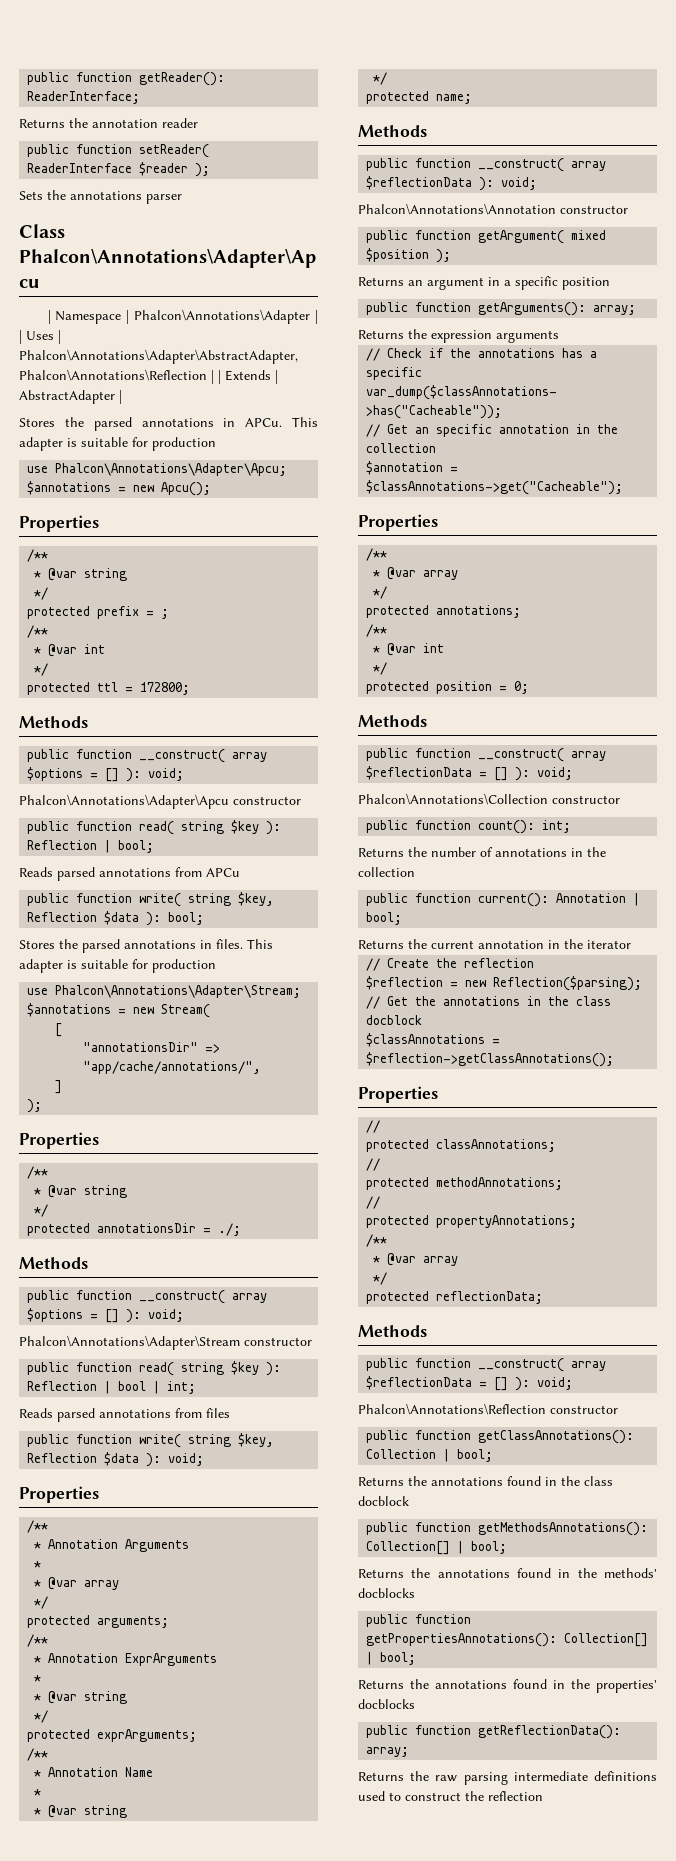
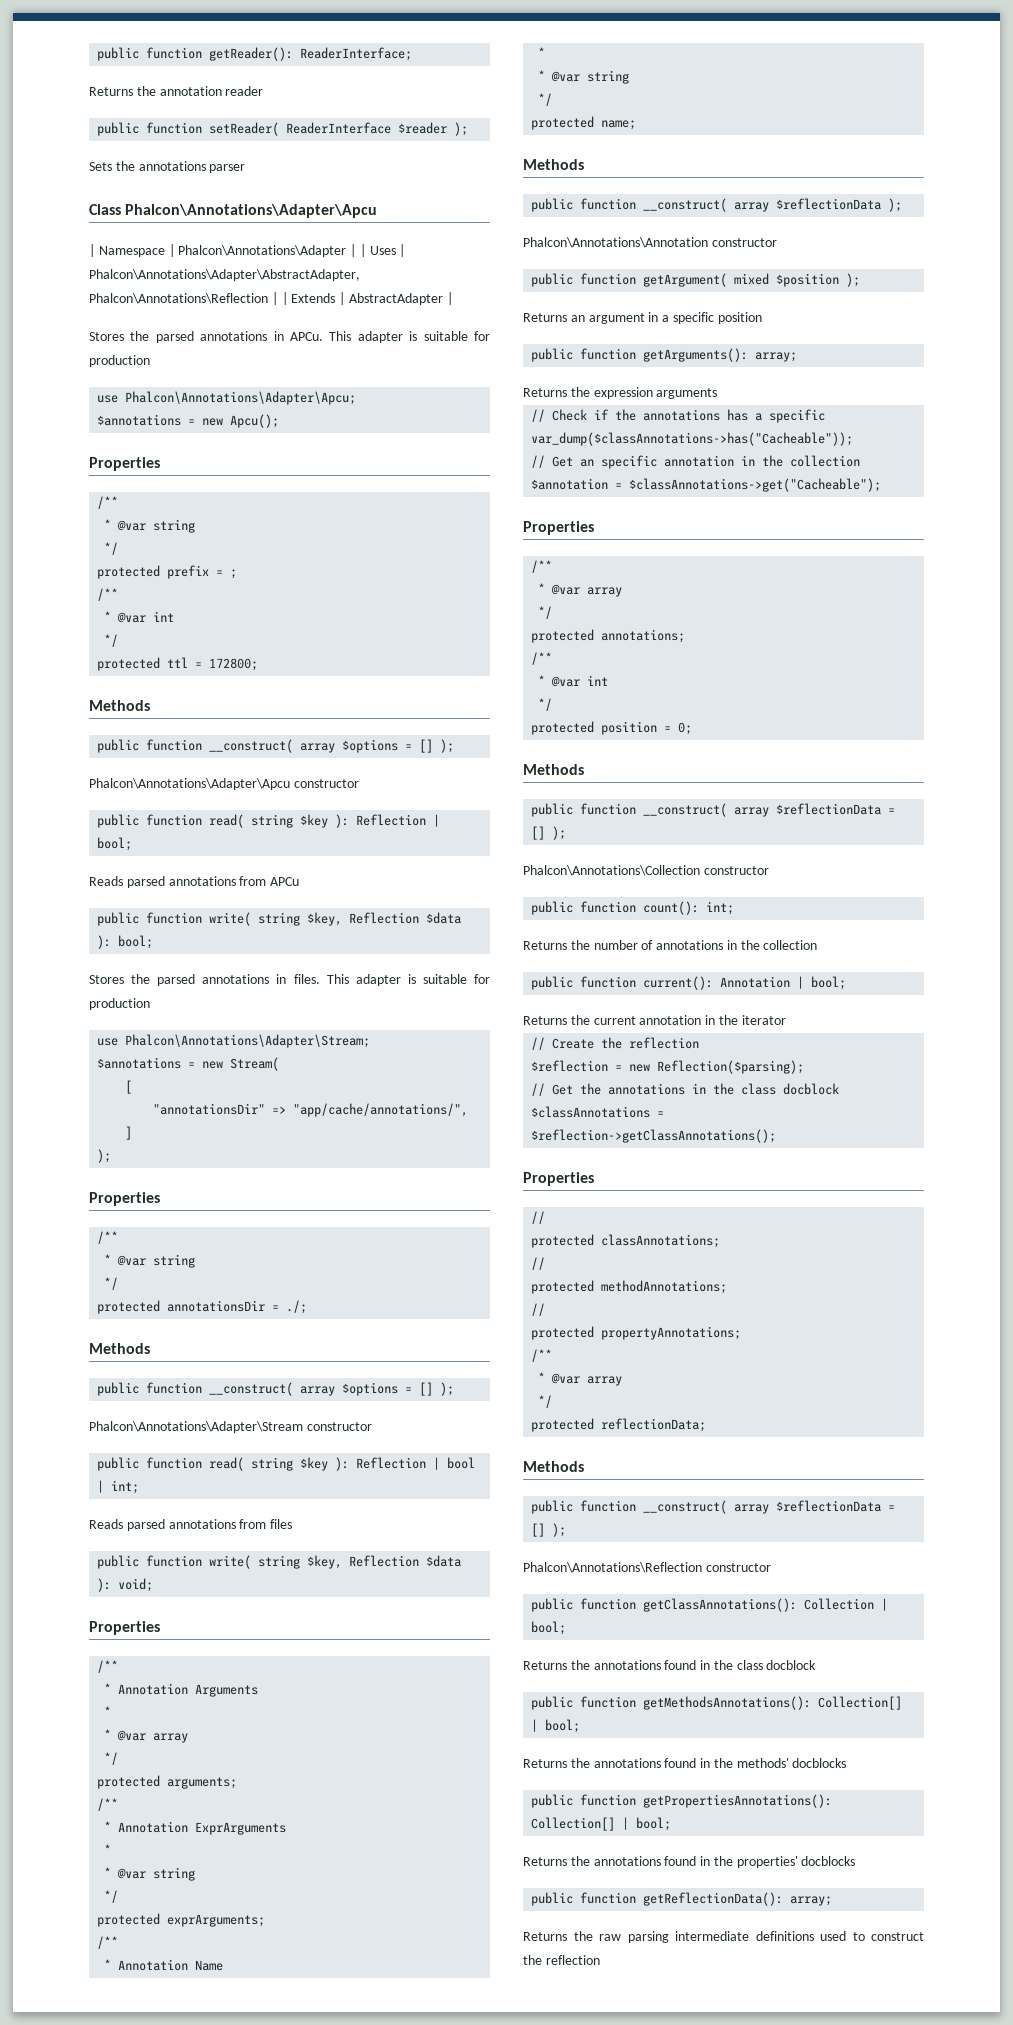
  protected ttl = 172800;
  Methods
- public function __construct( array $options = [] ): void;
+ public function __construct( array $options = [] );
  protected annotationsDir = ./;
  Methods
- public function __construct( array $options = [] ): void;
+ public function __construct( array $options = [] );
- public function __construct( array $reflectionData ): void;
+ public function __construct( array $reflectionData );
  protected position = 0;
  Methods
- public function __construct( array $reflectionData = [] ): void;
+ public function __construct( array $reflectionData = [] );
  protected reflectionData;
  Methods
- public function __construct( array $reflectionData = [] ): void;
+ public function __construct( array $reflectionData = [] );

